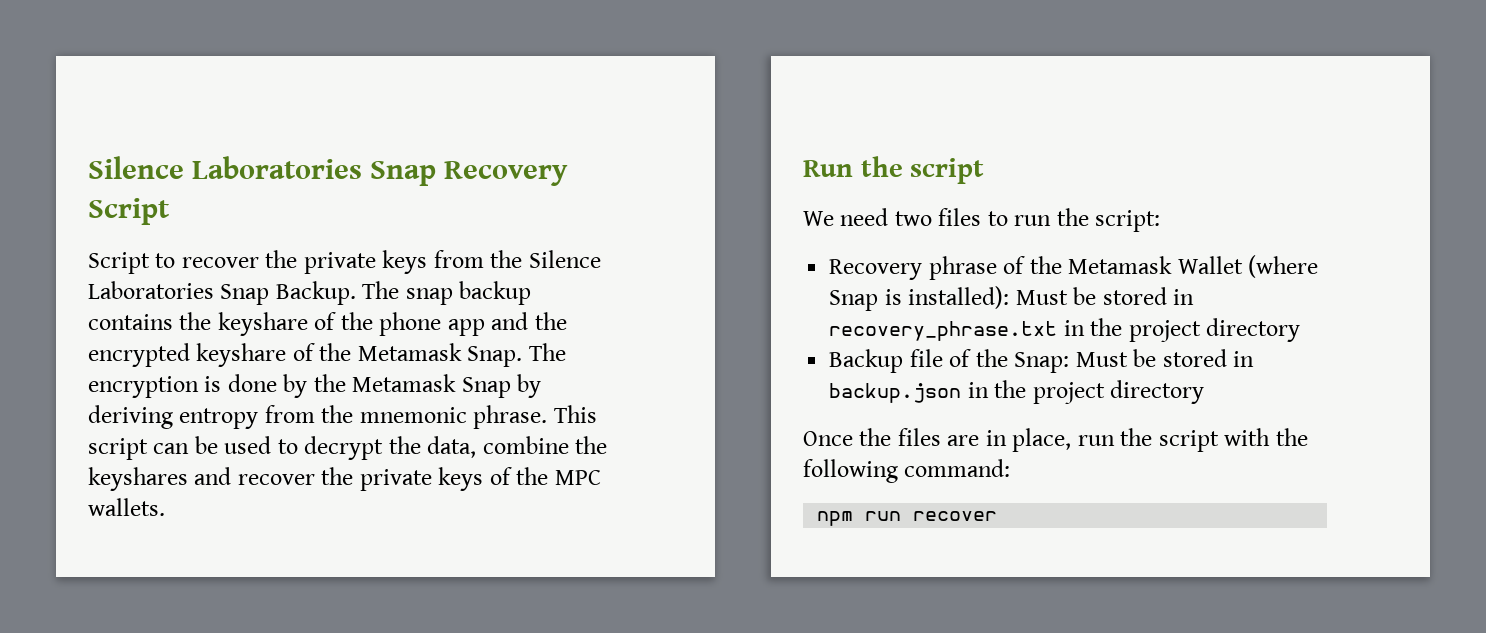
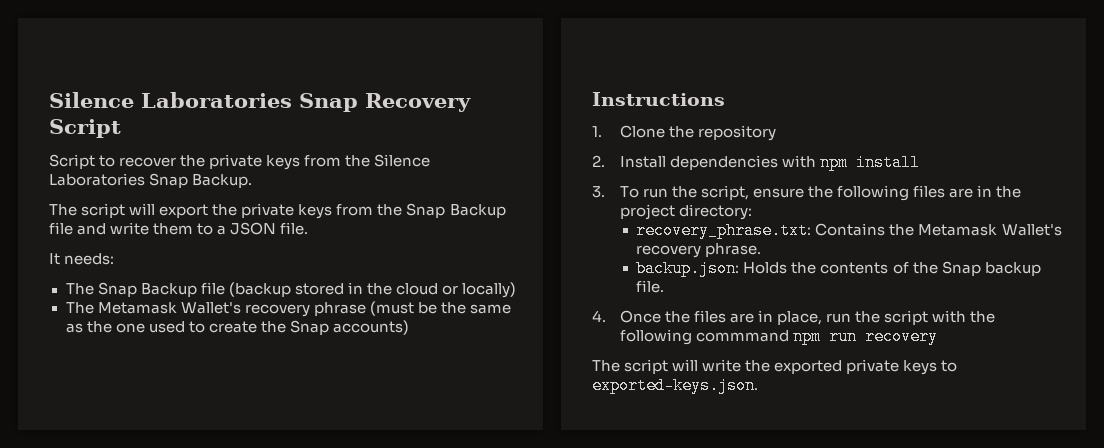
- Script to recover the private keys from the Silence Laboratories Snap Backup. The snap backup contains the keyshare of the phone app and the encrypted keyshare of the Metamask Snap. The encryption is done by the Metamask Snap by deriving entropy from the mnemonic phrase. This script can be used to decrypt the data, combine the keyshares and recover the private keys of the MPC wallets.
- Run the script
- We need two files to run the script:
- Recovery phrase of the Metamask Wallet (where Snap is installed): Must be stored in recovery_phrase.txt in the project directory
- Backup file of the Snap: Must be stored in backup.json in the project directory
- Once the files are in place, run the script with the following command:
- npm run recover
+ Script to recover the private keys from the Silence Laboratories Snap Backup.
+ The script will export the private keys from the Snap Backup file and write them to a JSON file.
+ It needs:
+ The Snap Backup file (backup stored in the cloud or locally)
+ The Metamask Wallet's recovery phrase (must be the same as the one used to create the Snap accounts)
+ Instructions
+ 1. Clone the repository
+ 2. Install dependencies with npm install
+ 3. To run the script, ensure the following files are in the project directory:
+ recovery_phrase.txt: Contains the Metamask Wallet's recovery phrase.
+ backup.json: Holds the contents of the Snap backup file.
+ 4. Once the files are in place, run the script with the following commmand npm run recovery
+ The script will write the exported private keys to exported-keys.json.

